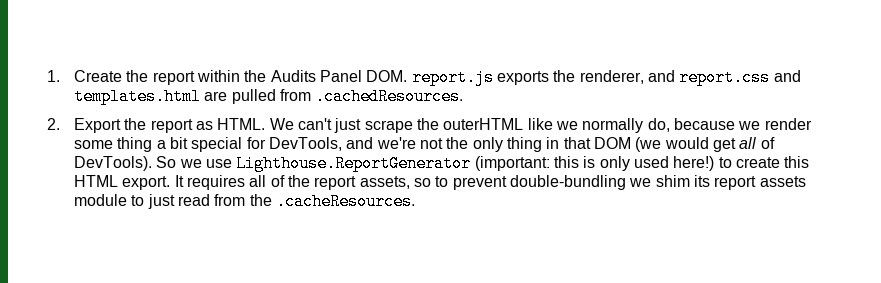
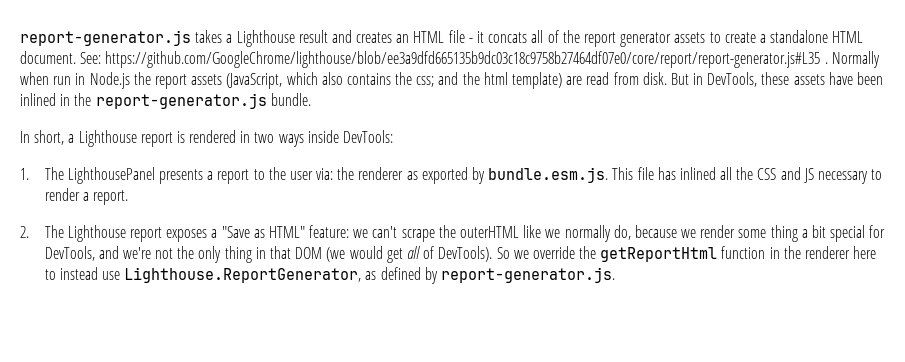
- 1. Create the report within the Audits Panel DOM. report.js exports the renderer, and report.css and templates.html are pulled from .cachedResources.
- 2. Export the report as HTML. We can't just scrape the outerHTML like we normally do, because we render some thing a bit special for DevTools, and we're not the only thing in that DOM (we would get all of DevTools).
+ report-generator.js takes a Lighthouse result and creates an HTML file - it concats all of the report generator assets to create a standalone HTML document. See: https://github.com/GoogleChrome/lighthouse/blob/ee3a9dfd665135b9dc03c18c9758b27464df07e0/core/report/report-generator.js#L35 . Normally when run in Node.js the report assets (JavaScript, which also contains the css; and the html template) are read from disk. But in DevTools, these assets have been inlined in the report-generator.js bundle.
+ In short, a Lighthouse report is rendered in two ways inside DevTools:
+ 1. The LighthousePanel presents a report to the user via: the renderer as exported by bundle.esm.js. This file has inlined all the CSS and JS necessary to render a report.
+ 2. The Lighthouse report exposes a "Save as HTML" feature: we can't scrape the outerHTML like we normally do, because we render some thing a bit special for DevTools, and we're not the only thing in that DOM (we would get all of DevTools).
- So we use Lighthouse.ReportGenerator (important: this is only used here!) to create this HTML export. It requires all of the report assets, so to prevent double-bundling we shim its report assets module to just read from the .cacheResources.
+ So we override the getReportHtml function in the renderer here to instead use Lighthouse.ReportGenerator, as defined by report-generator.js.

